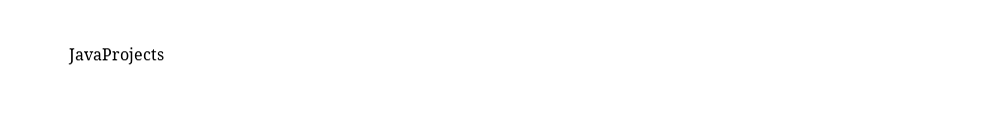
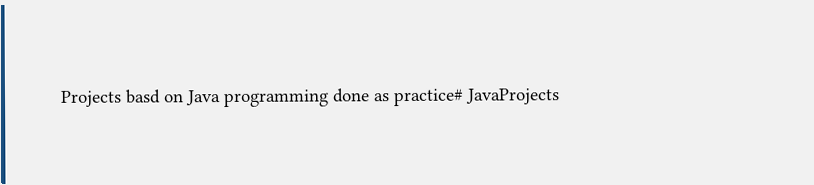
- JavaProjects
+ Projects basd on Java programming done as practice# JavaProjects

